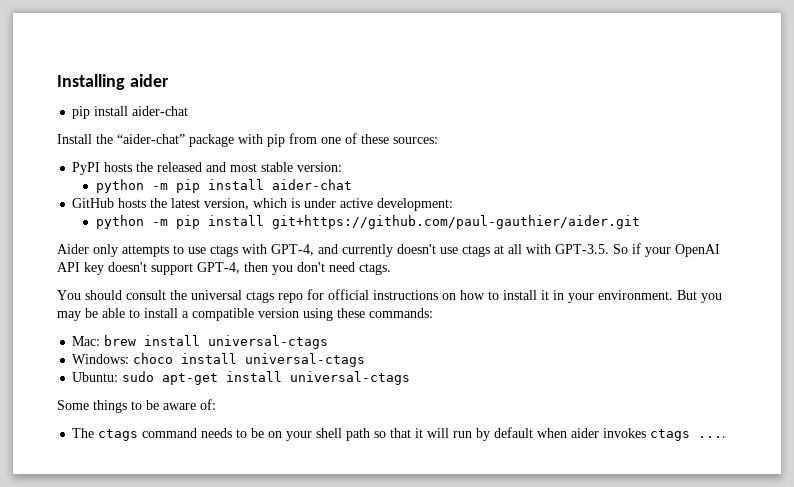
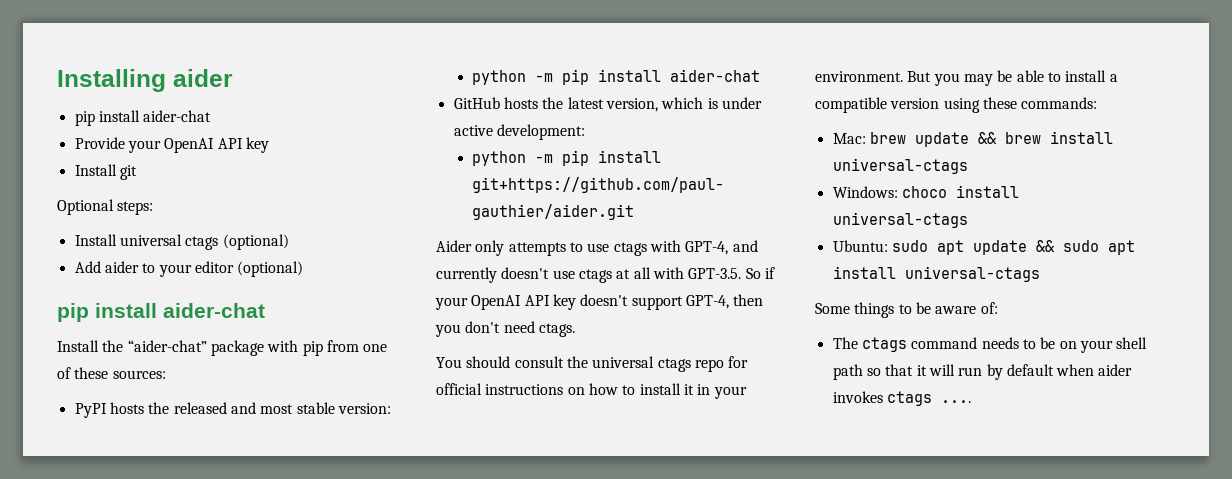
+ Provide your OpenAI API key
+ Install git
+ Optional steps:
+ Install universal ctags (optional)
+ Add aider to your editor (optional)
+ pip install aider-chat
- Mac: brew install universal-ctags
+ Mac: brew update && brew install universal-ctags
- Ubuntu: sudo apt-get install universal-ctags
+ Ubuntu: sudo apt update && sudo apt install universal-ctags

